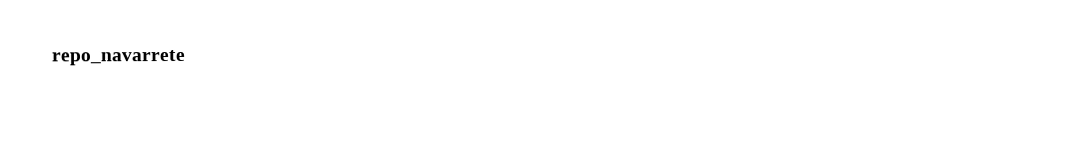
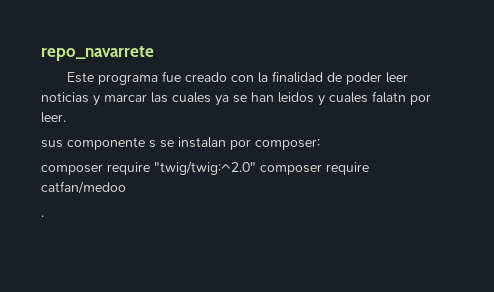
+ Este programa fue creado con la finalidad de poder leer noticias y marcar las cuales ya se han leidos y cuales falatn por leer.
+ sus componente s se instalan por composer:
+ composer require "twig/twig:^2.0" composer require catfan/medoo
+ .

